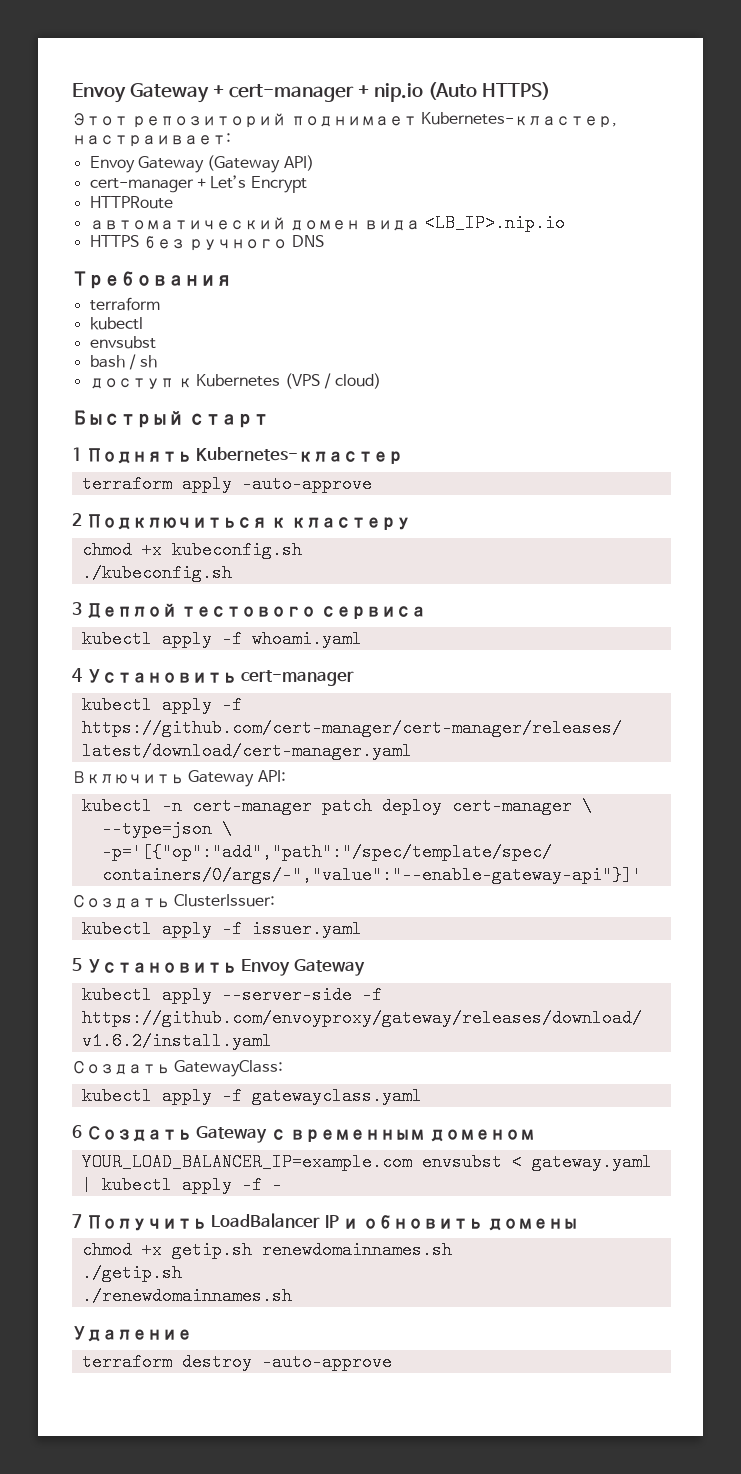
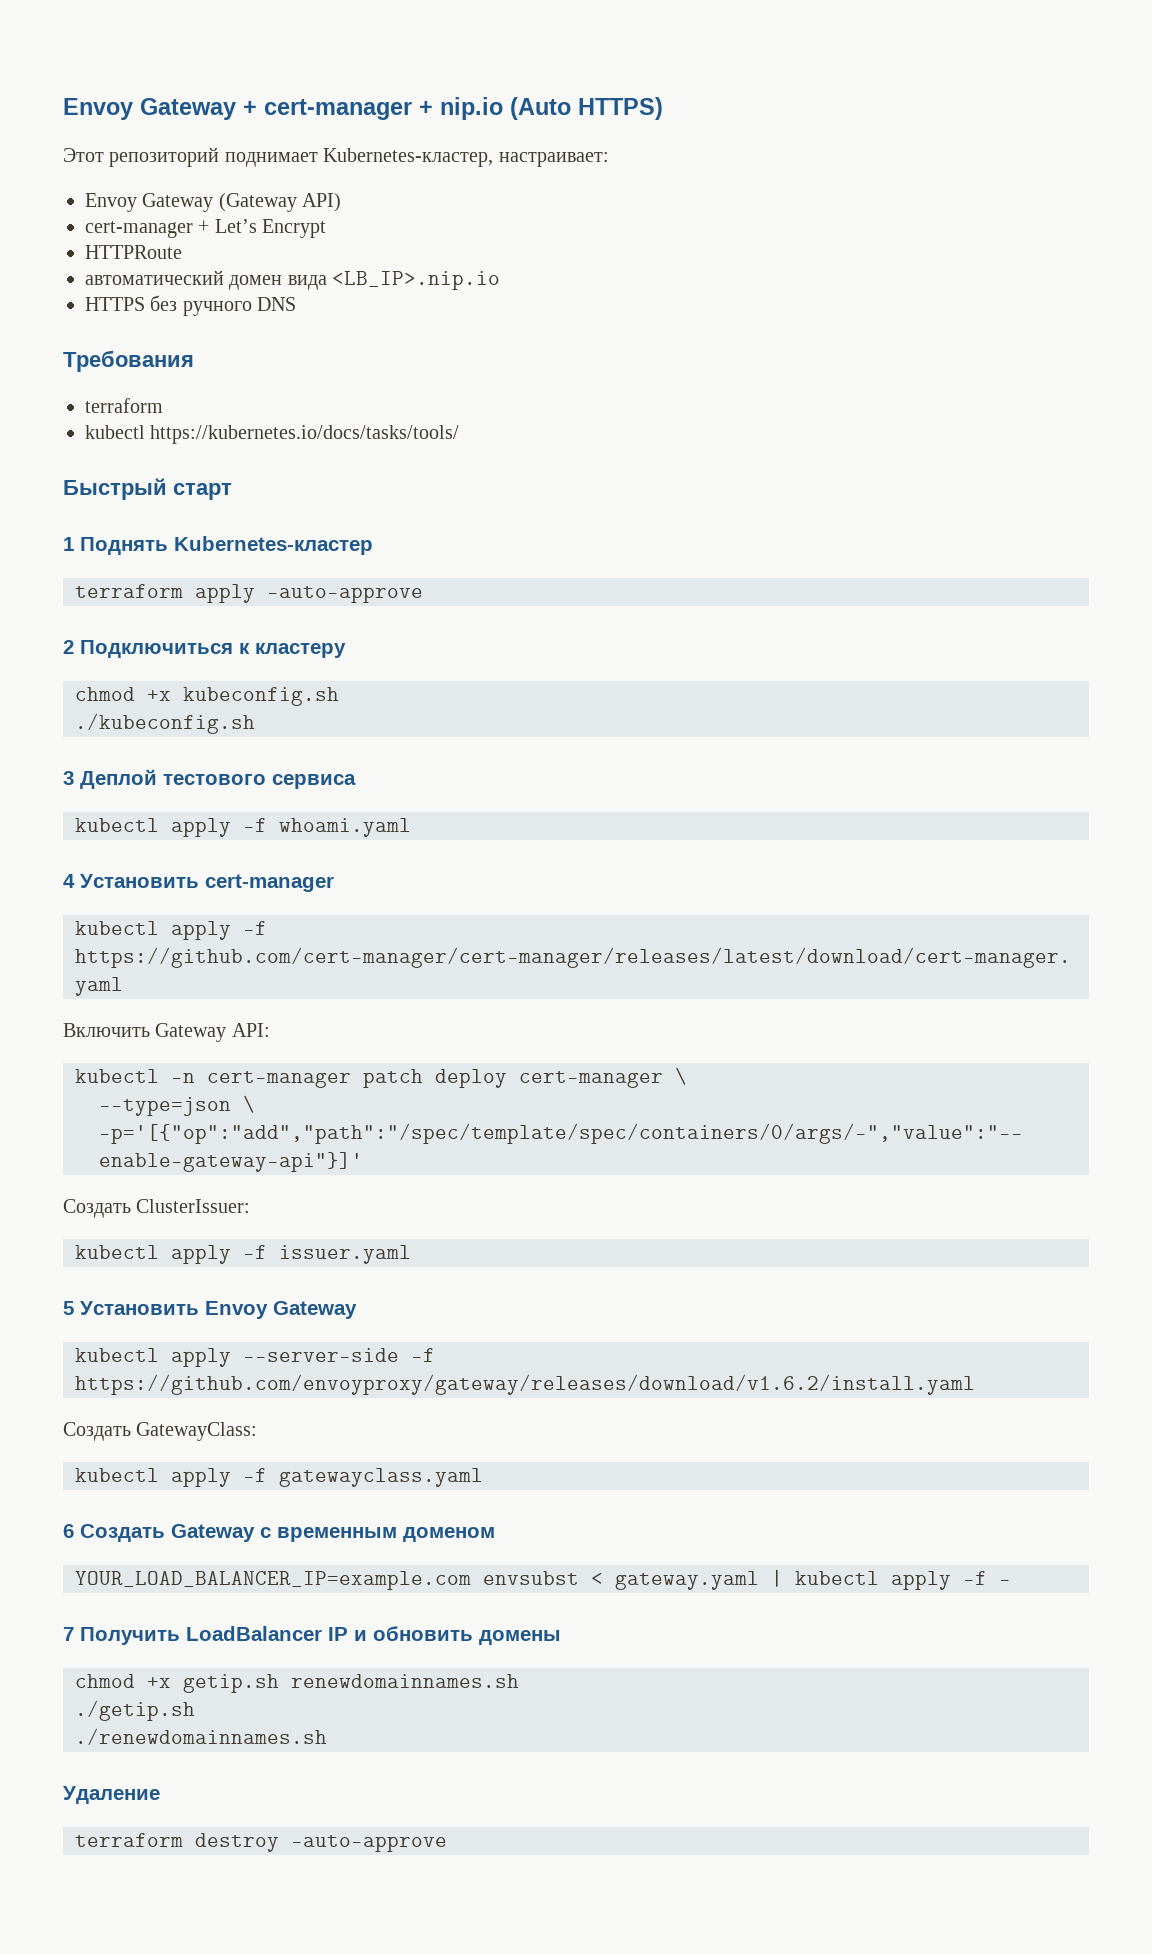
  Требования
  terraform
- kubectl
- envsubst
- bash / sh
- доступ к Kubernetes (VPS / cloud)
+ kubectl https://kubernetes.io/docs/tasks/tools/

